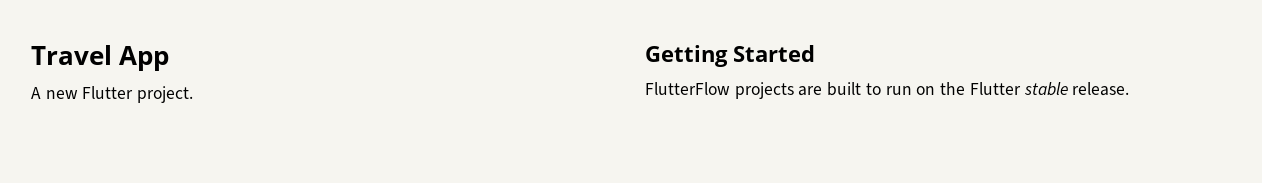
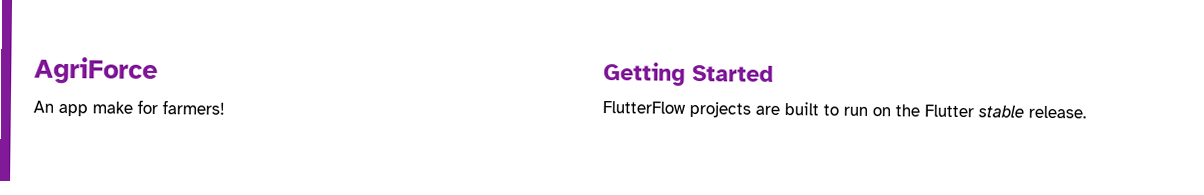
- Travel App
- A new Flutter project.
+ AgriForce
+ An app make for farmers!

